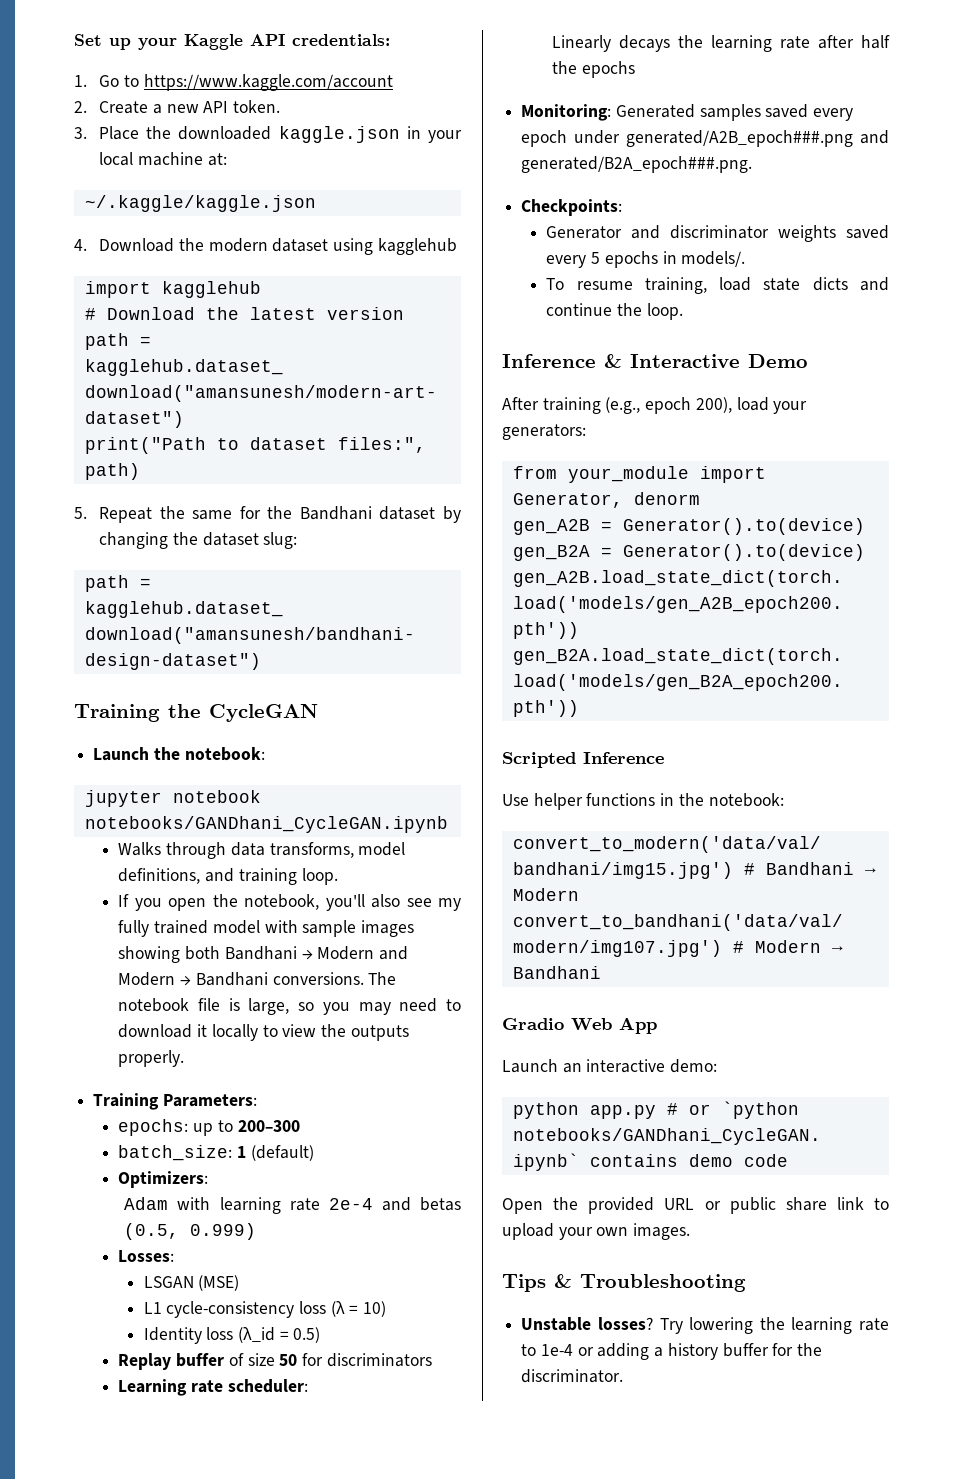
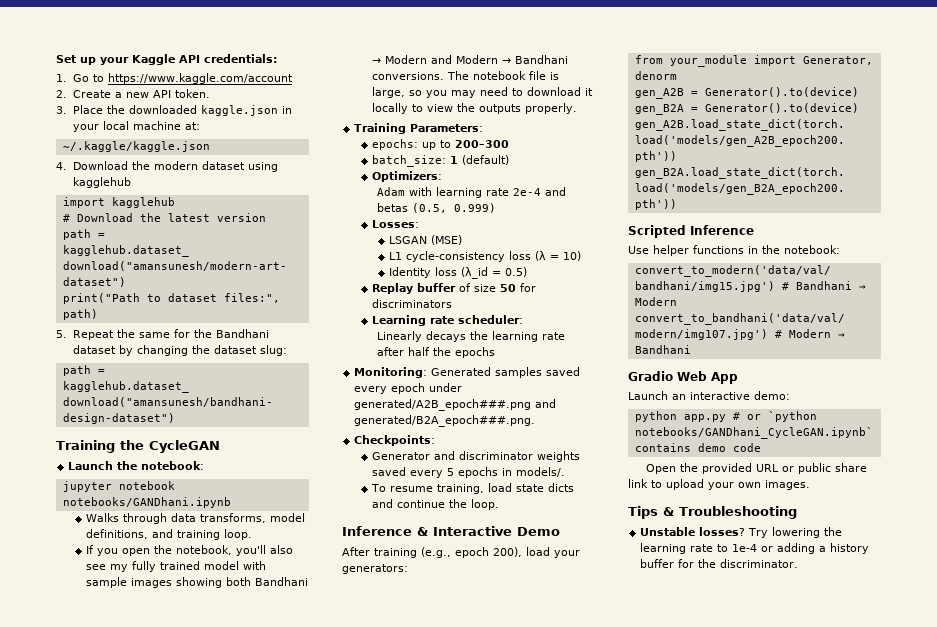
- jupyter notebook notebooks/GANDhani_CycleGAN.ipynb
+ jupyter notebook notebooks/GANDhani.ipynb

